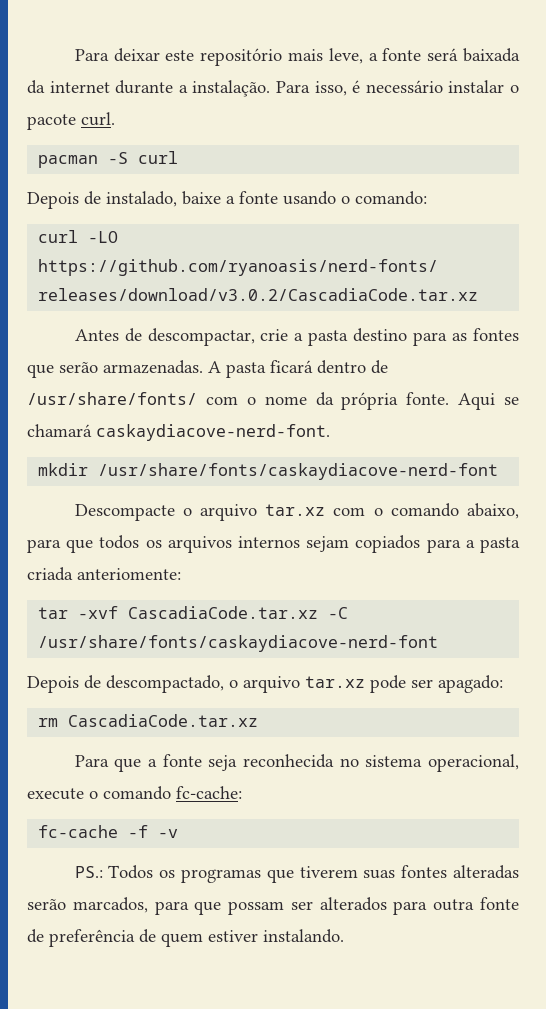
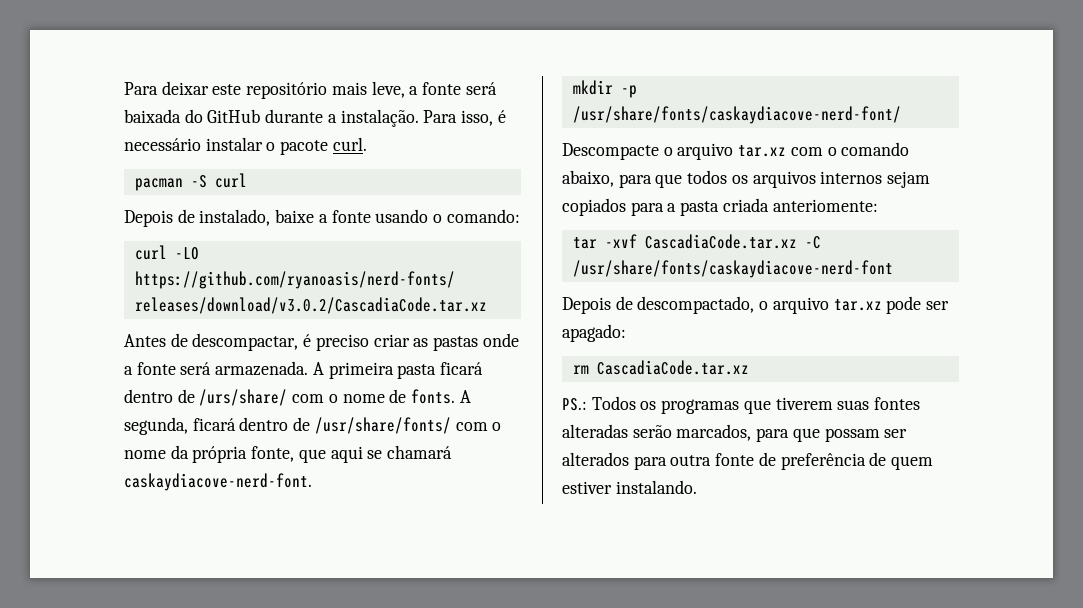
- Para deixar este repositório mais leve, a fonte será baixada da internet durante a instalação.
+ Para deixar este repositório mais leve, a fonte será baixada do GitHub durante a instalação.
- Antes de descompactar, crie a pasta destino para as fontes que serão armazenadas. A pasta ficará dentro de /usr/share/fonts/ com o nome da própria fonte. Aqui se chamará caskaydiacove-nerd-font.
+ Antes de descompactar, é preciso criar as pastas onde a fonte será armazenada. A primeira pasta ficará dentro de /urs/share/ com o nome de fonts. A segunda, ficará dentro de /usr/share/fonts/ com o nome da própria fonte, que aqui se chamará caskaydiacove-nerd-font.
- mkdir /usr/share/fonts/caskaydiacove-nerd-font
+ mkdir -p /usr/share/fonts/caskaydiacove-nerd-font/
- Para que a fonte seja reconhecida no sistema operacional, execute o comando fc-cache:
- fc-cache -f -v

